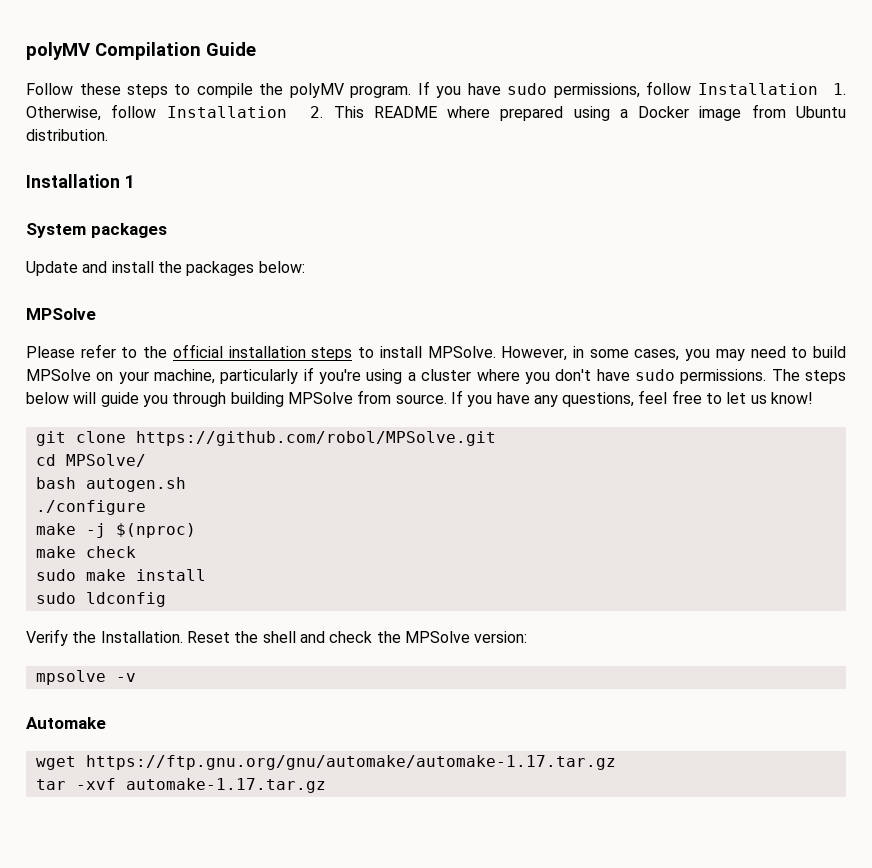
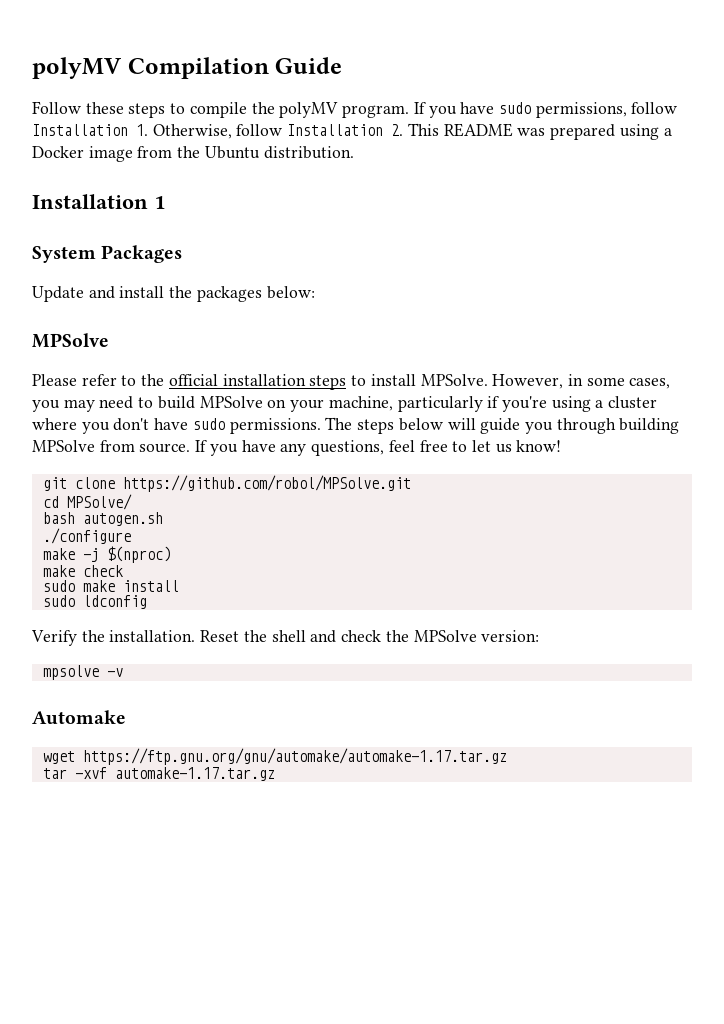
- If you have sudo permissions, follow Installation 1. Otherwise, follow Installation 2. This README where prepared using a Docker image from Ubuntu distribution.
+ If you have sudo permissions, follow Installation 1. Otherwise, follow Installation 2. This README was prepared using a Docker image from the Ubuntu distribution.
- System packages
+ System Packages
- Verify the Installation.
+ Verify the installation.

